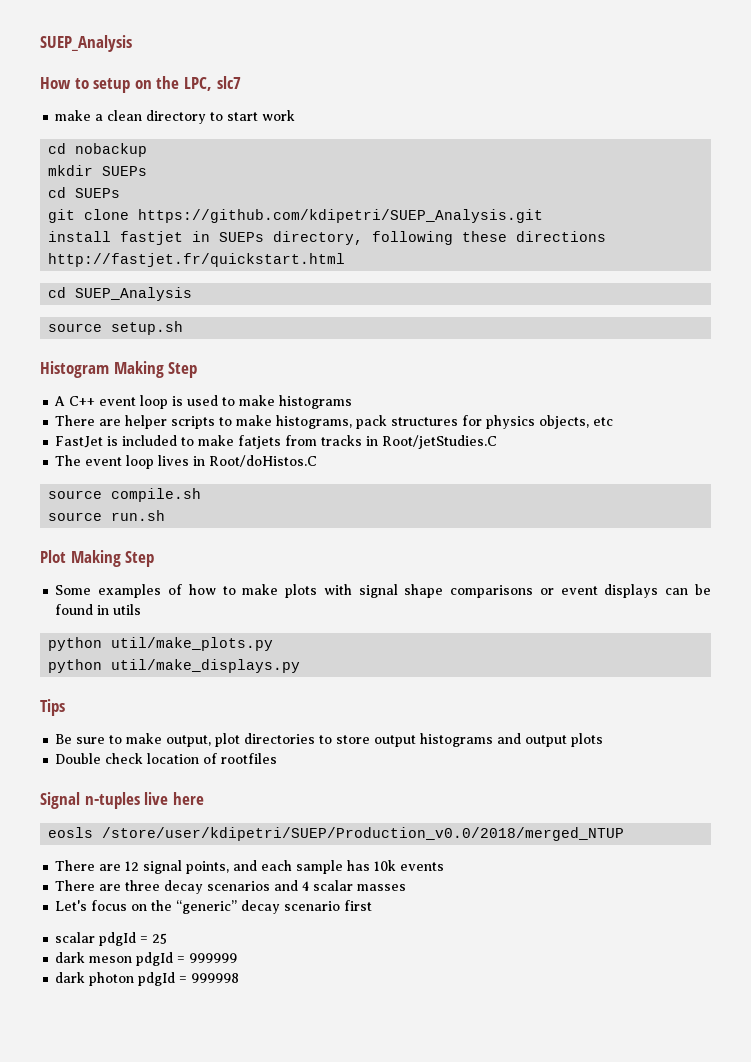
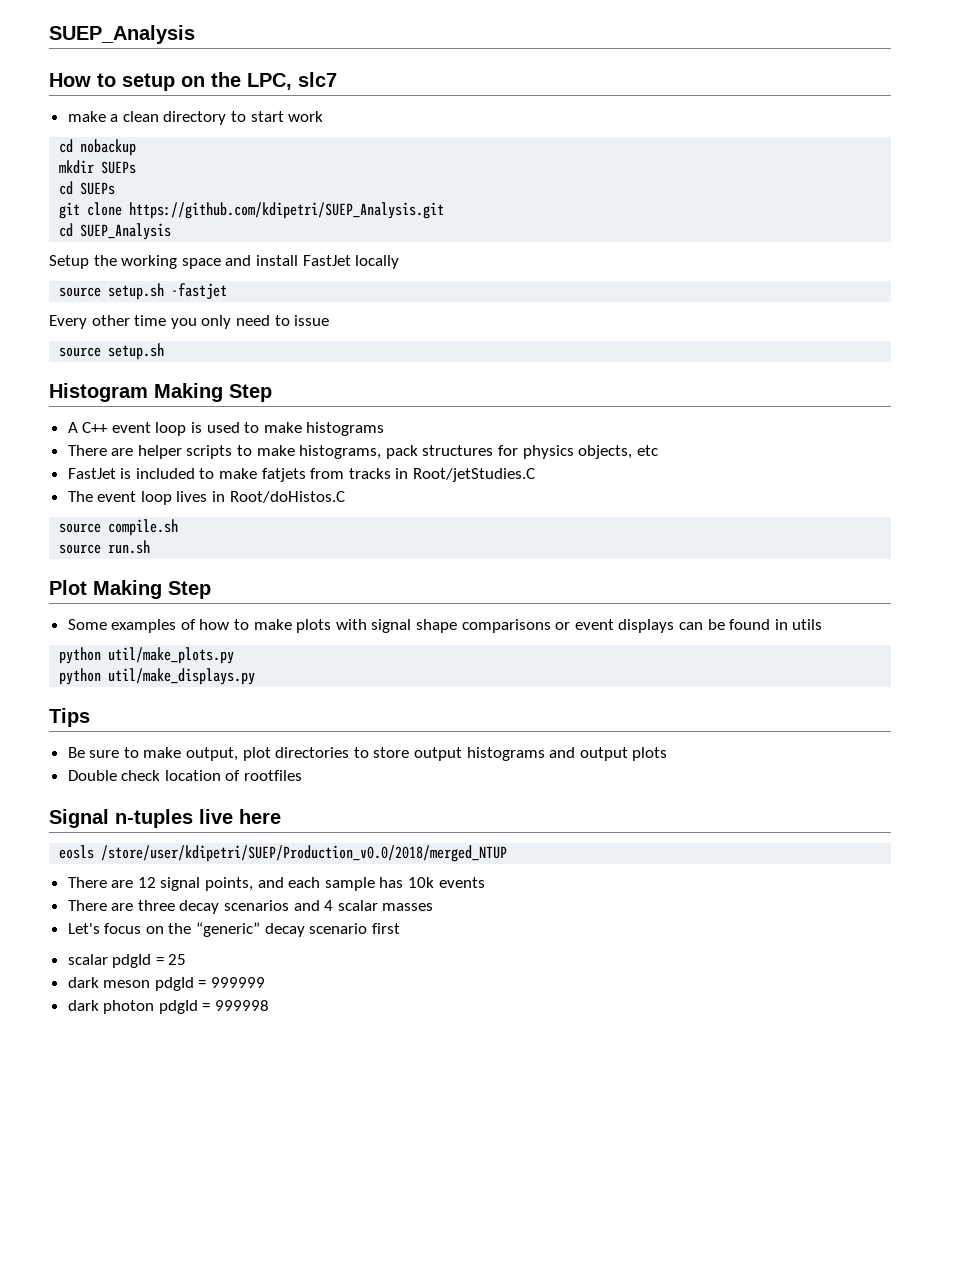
- install fastjet in SUEPs directory, following these directions http://fastjet.fr/quickstart.html
  cd SUEP_Analysis
+ Setup the working space and install FastJet locally
+ source setup.sh -fastjet
+ Every other time you only need to issue

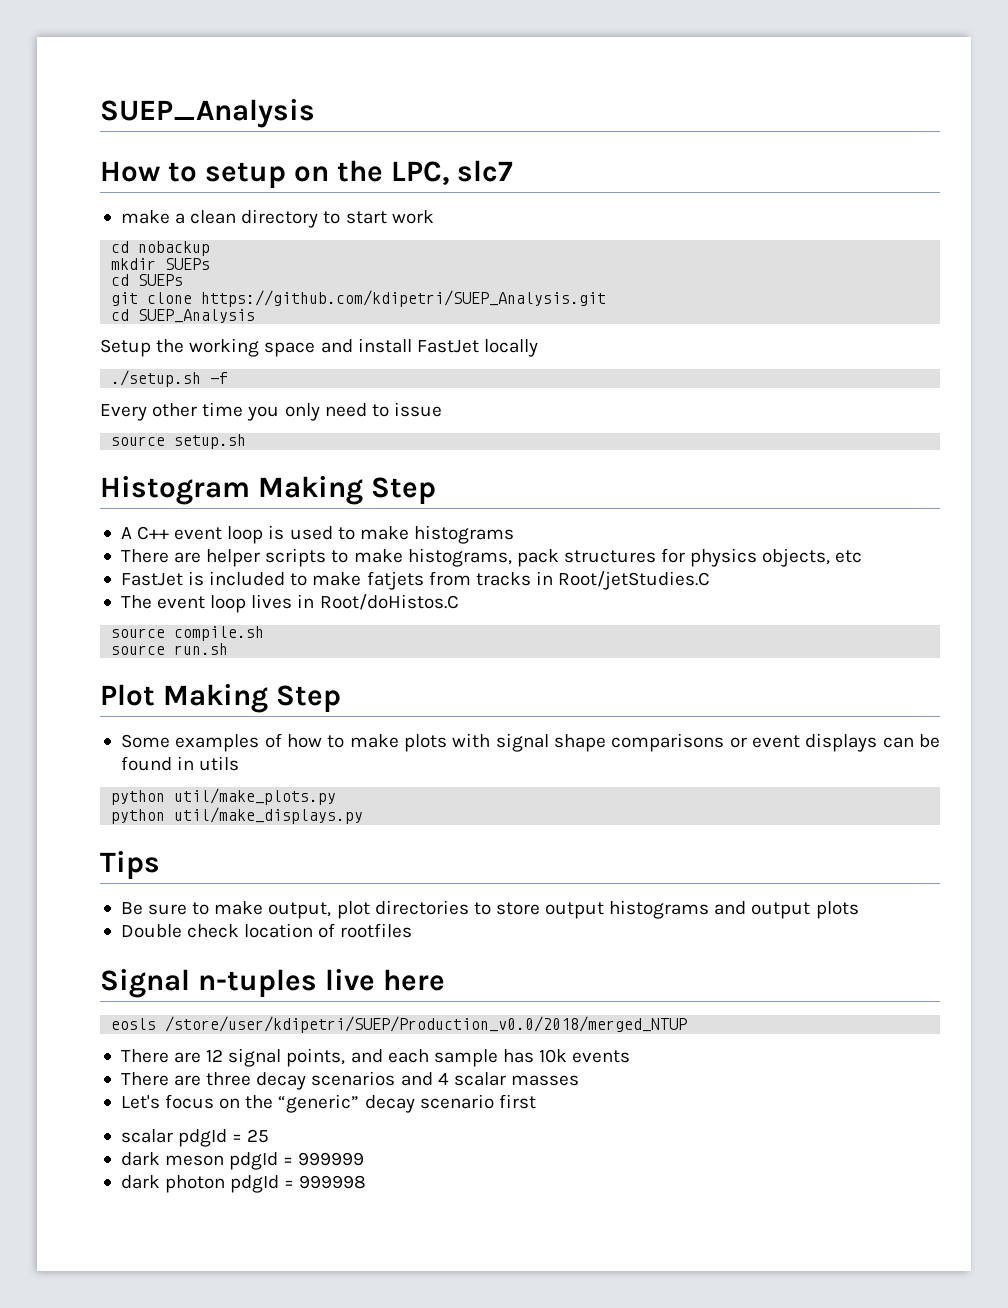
- source setup.sh -fastjet
+ ./setup.sh -f

